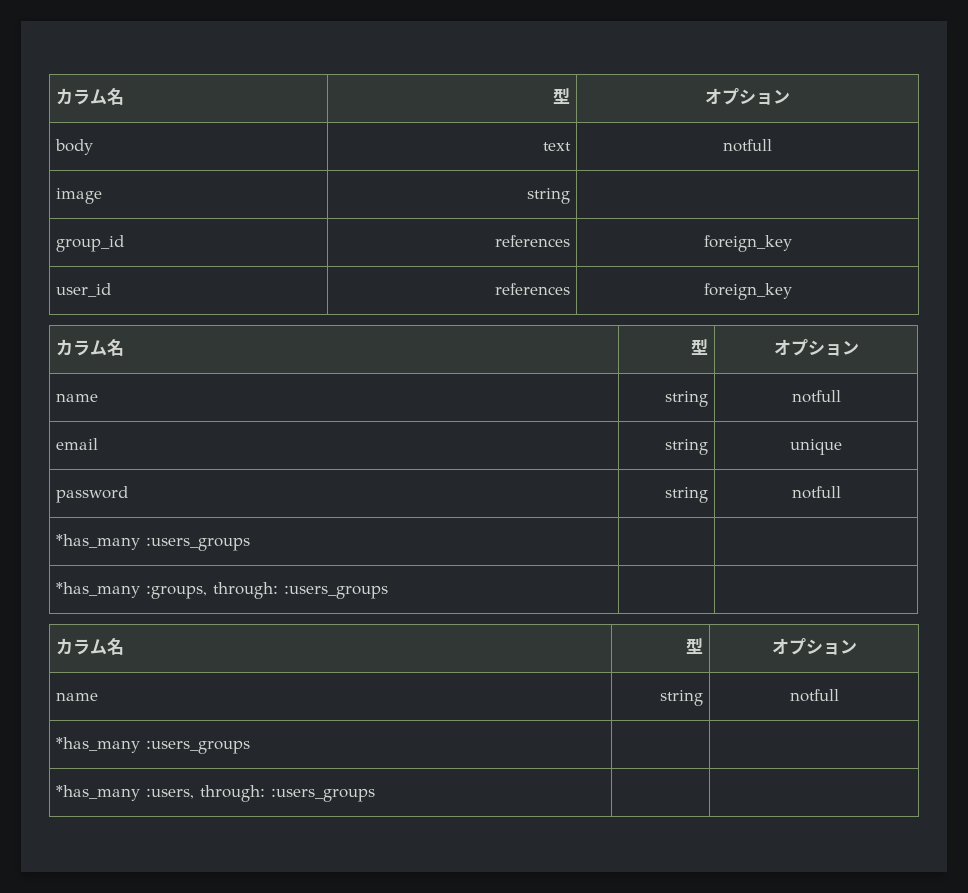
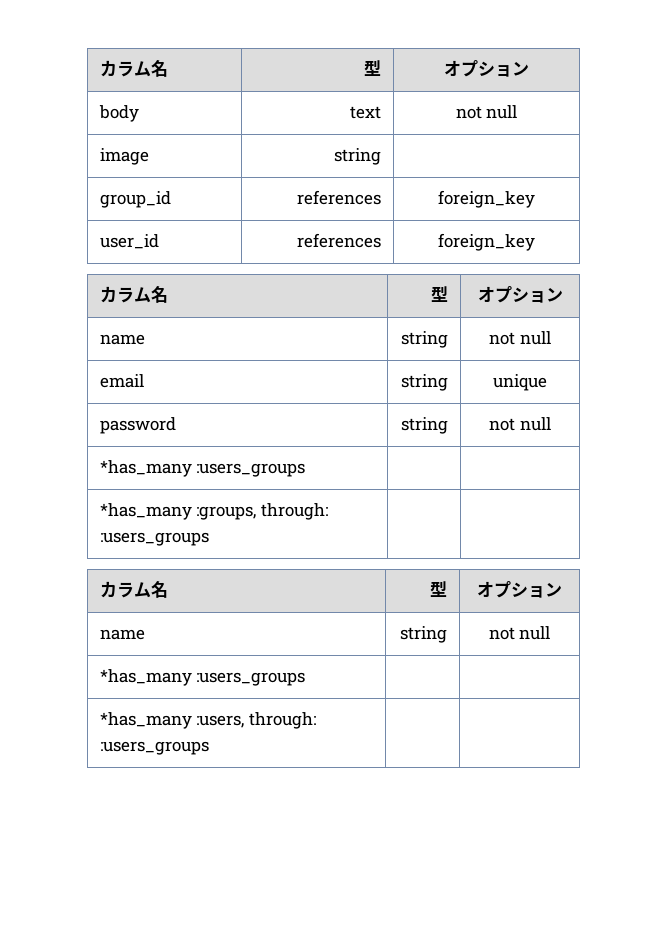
- body | text | notfull
+ body | text | not null
  user_id | references | foreign_key
  カラム名 | 型 | オプション
- name | string | notfull
+ name | string | not null
- password | string | notfull
+ password | string | not null
  *has_many :groups, through: :users_groups | |
  カラム名 | 型 | オプション
- name | string | notfull
+ name | string | not null

